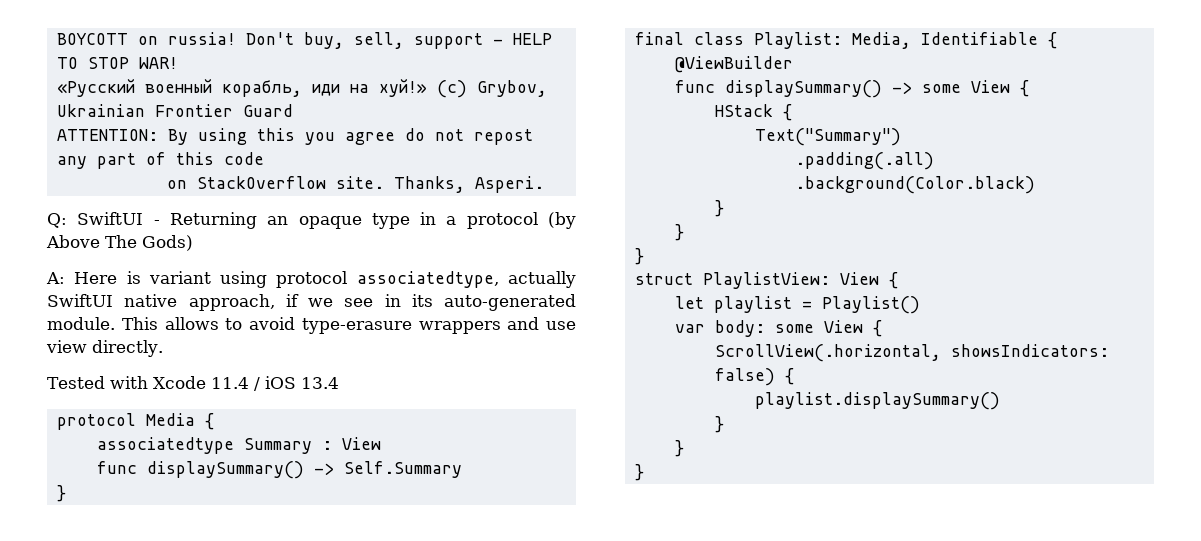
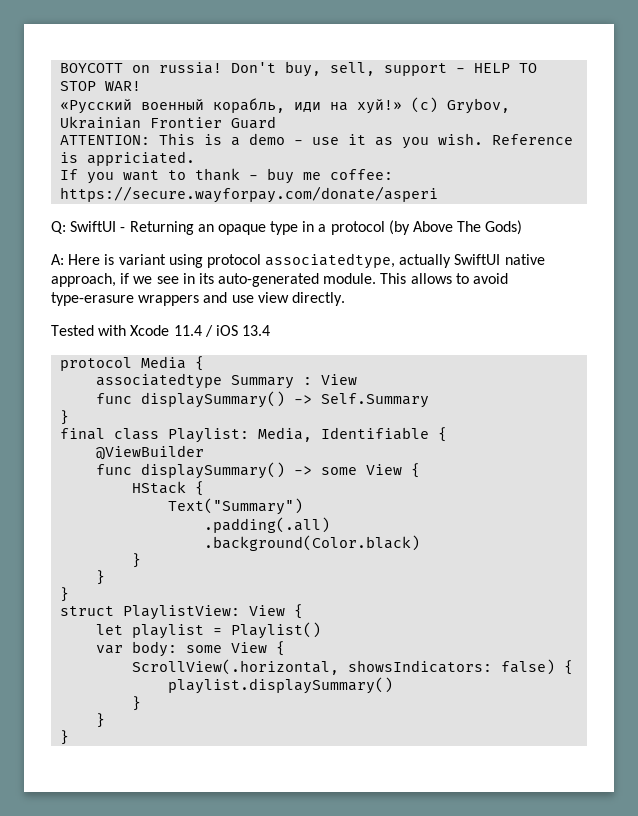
- ATTENTION: By using this you agree do not repost any part of this code
- on StackOverflow site. Thanks, Asperi.
+ ATTENTION: This is a demo - use it as you wish. Reference is appriciated.
+ If you want to thank - buy me coffee: https://secure.wayforpay.com/donate/asperi

